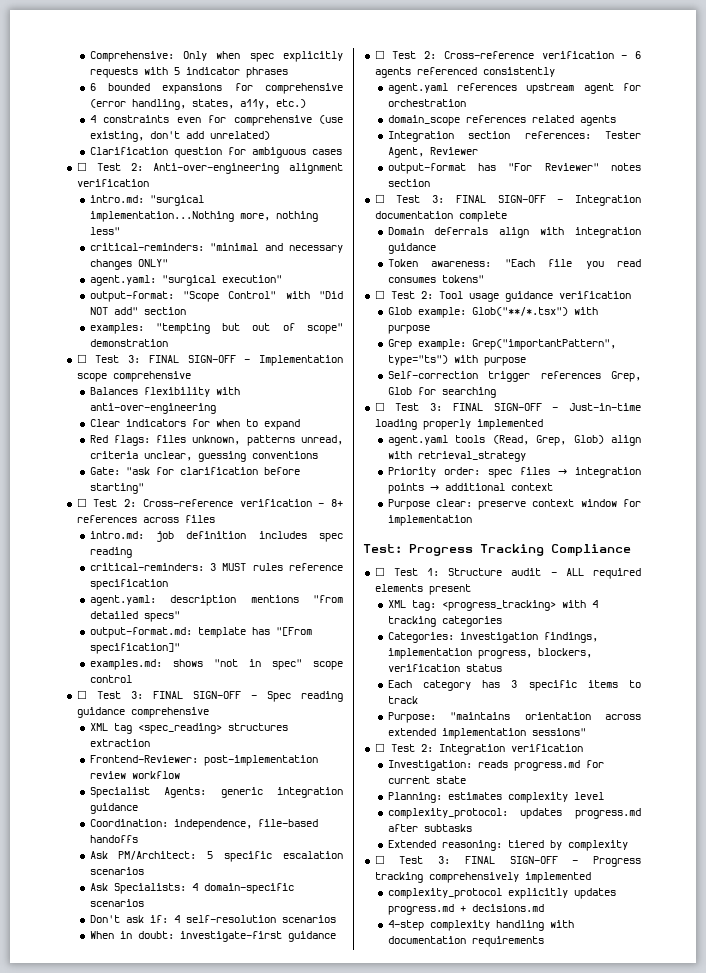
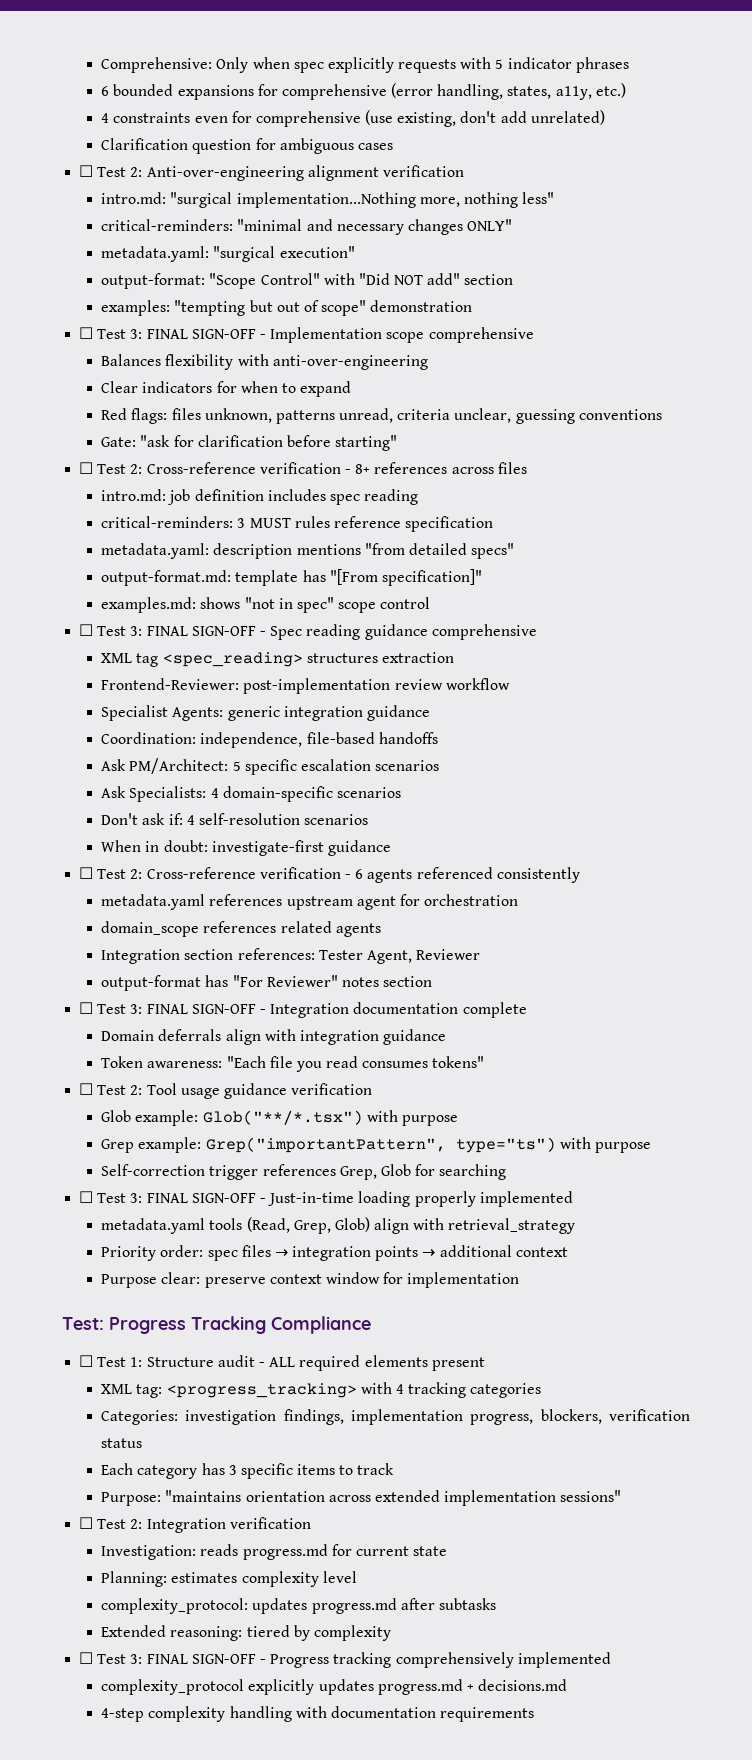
- agent.yaml: "surgical execution"
+ metadata.yaml: "surgical execution"
- agent.yaml: description mentions "from detailed specs"
+ metadata.yaml: description mentions "from detailed specs"
- agent.yaml references upstream agent for orchestration
+ metadata.yaml references upstream agent for orchestration
- agent.yaml tools (Read, Grep, Glob) align with retrieval_strategy
+ metadata.yaml tools (Read, Grep, Glob) align with retrieval_strategy

